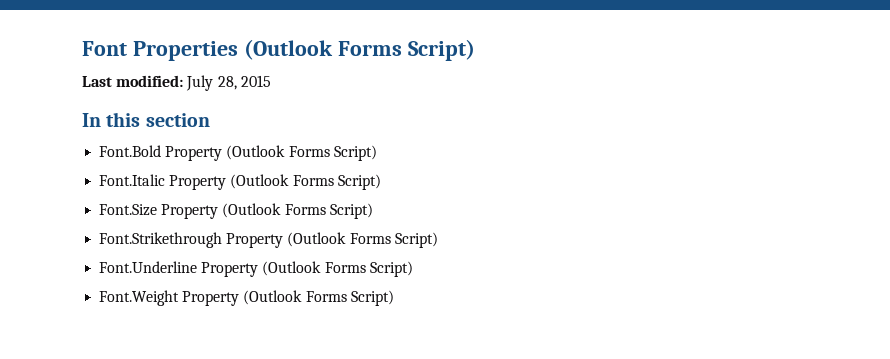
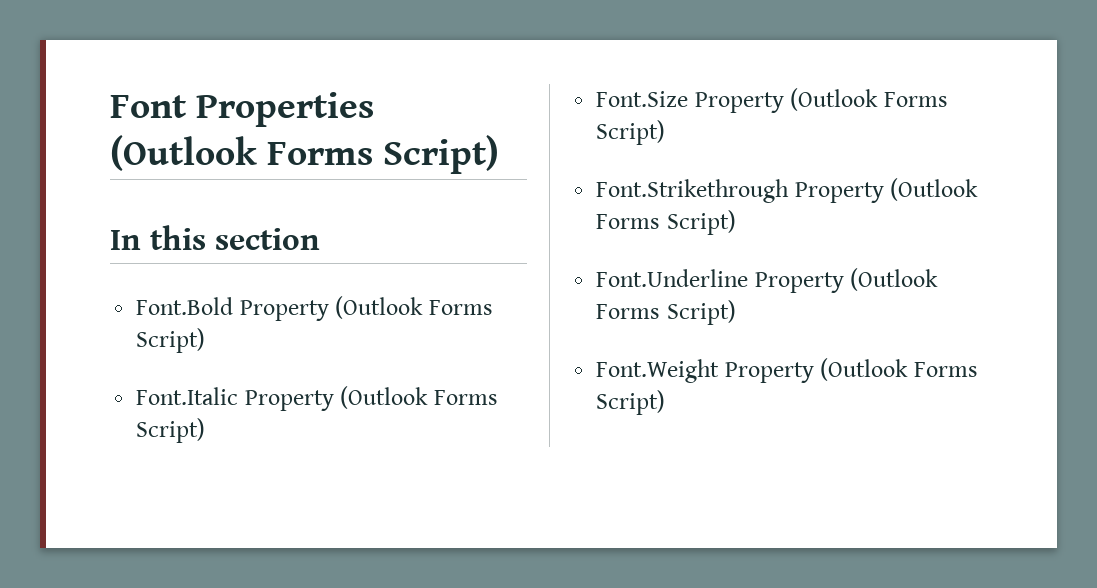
- Last modified: July 28, 2015

